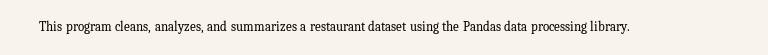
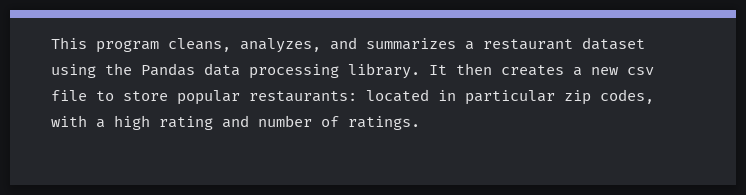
+ It then creates a new csv file to store popular restaurants: located in particular zip codes, with a high rating and number of ratings.

